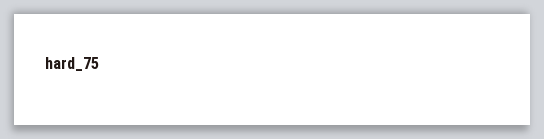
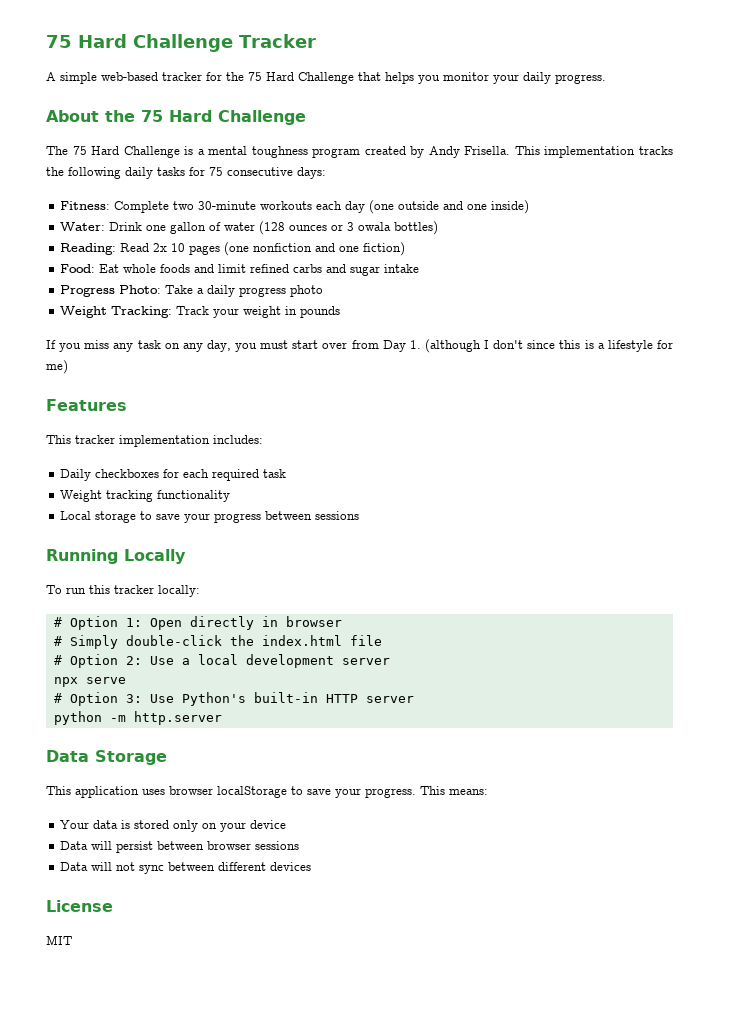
- hard_75
+ 75 Hard Challenge Tracker
+ A simple web-based tracker for the 75 Hard Challenge that helps you monitor your daily progress.
+ About the 75 Hard Challenge
+ The 75 Hard Challenge is a mental toughness program created by Andy Frisella. This implementation tracks the following daily tasks for 75 consecutive days:
+ Fitness: Complete two 30-minute workouts each day (one outside and one inside)
+ Water: Drink one gallon of water (128 ounces or 3 owala bottles)
+ Reading: Read 2x 10 pages (one nonfiction and one fiction)
+ Food: Eat whole foods and limit refined carbs and sugar intake
+ Progress Photo: Take a daily progress photo
+ Weight Tracking: Track your weight in pounds
+ If you miss any task on any day, you must start over from Day 1. (although I don't since this is a lifestyle for me)
+ Features
+ This tracker implementation includes:
+ Daily checkboxes for each required task
+ Weight tracking functionality
+ Local storage to save your progress between sessions
+ Running Locally
+ To run this tracker locally:
+ # Option 1: Open directly in browser
+ # Simply double-click the index.html file
+ # Option 2: Use a local development server
+ npx serve
+ # Option 3: Use Python's built-in HTTP server
+ python -m http.server
+ Data Storage
+ This application uses browser localStorage to save your progress. This means:
+ Your data is stored only on your device
+ Data will persist between browser sessions
+ Data will not sync between different devices
+ License
+ MIT

